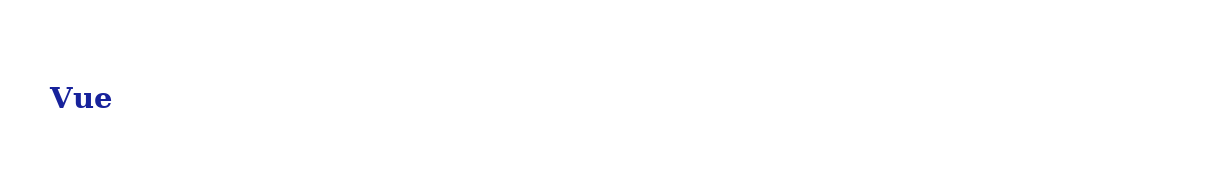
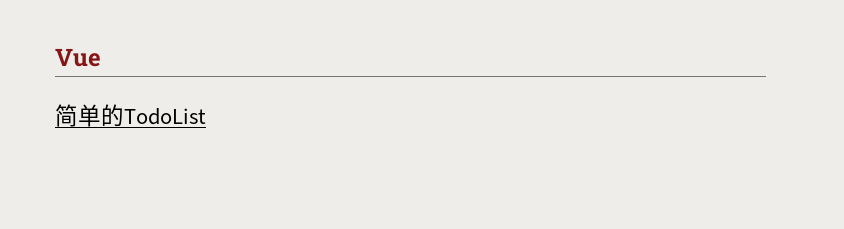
+ 简单的TodoList

